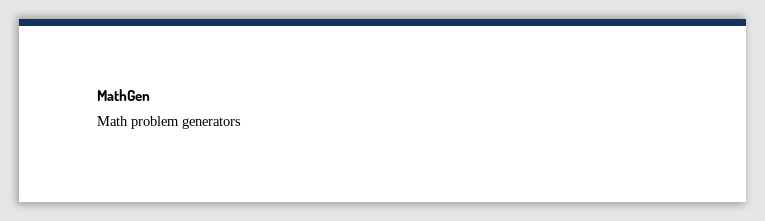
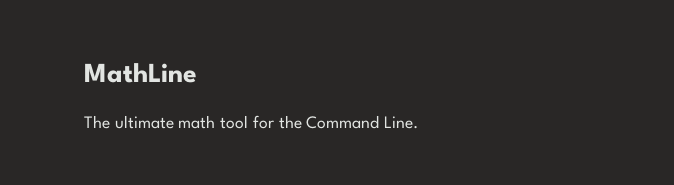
- MathGen
- Math problem generators
+ MathLine
+ The ultimate math tool for the Command Line.

